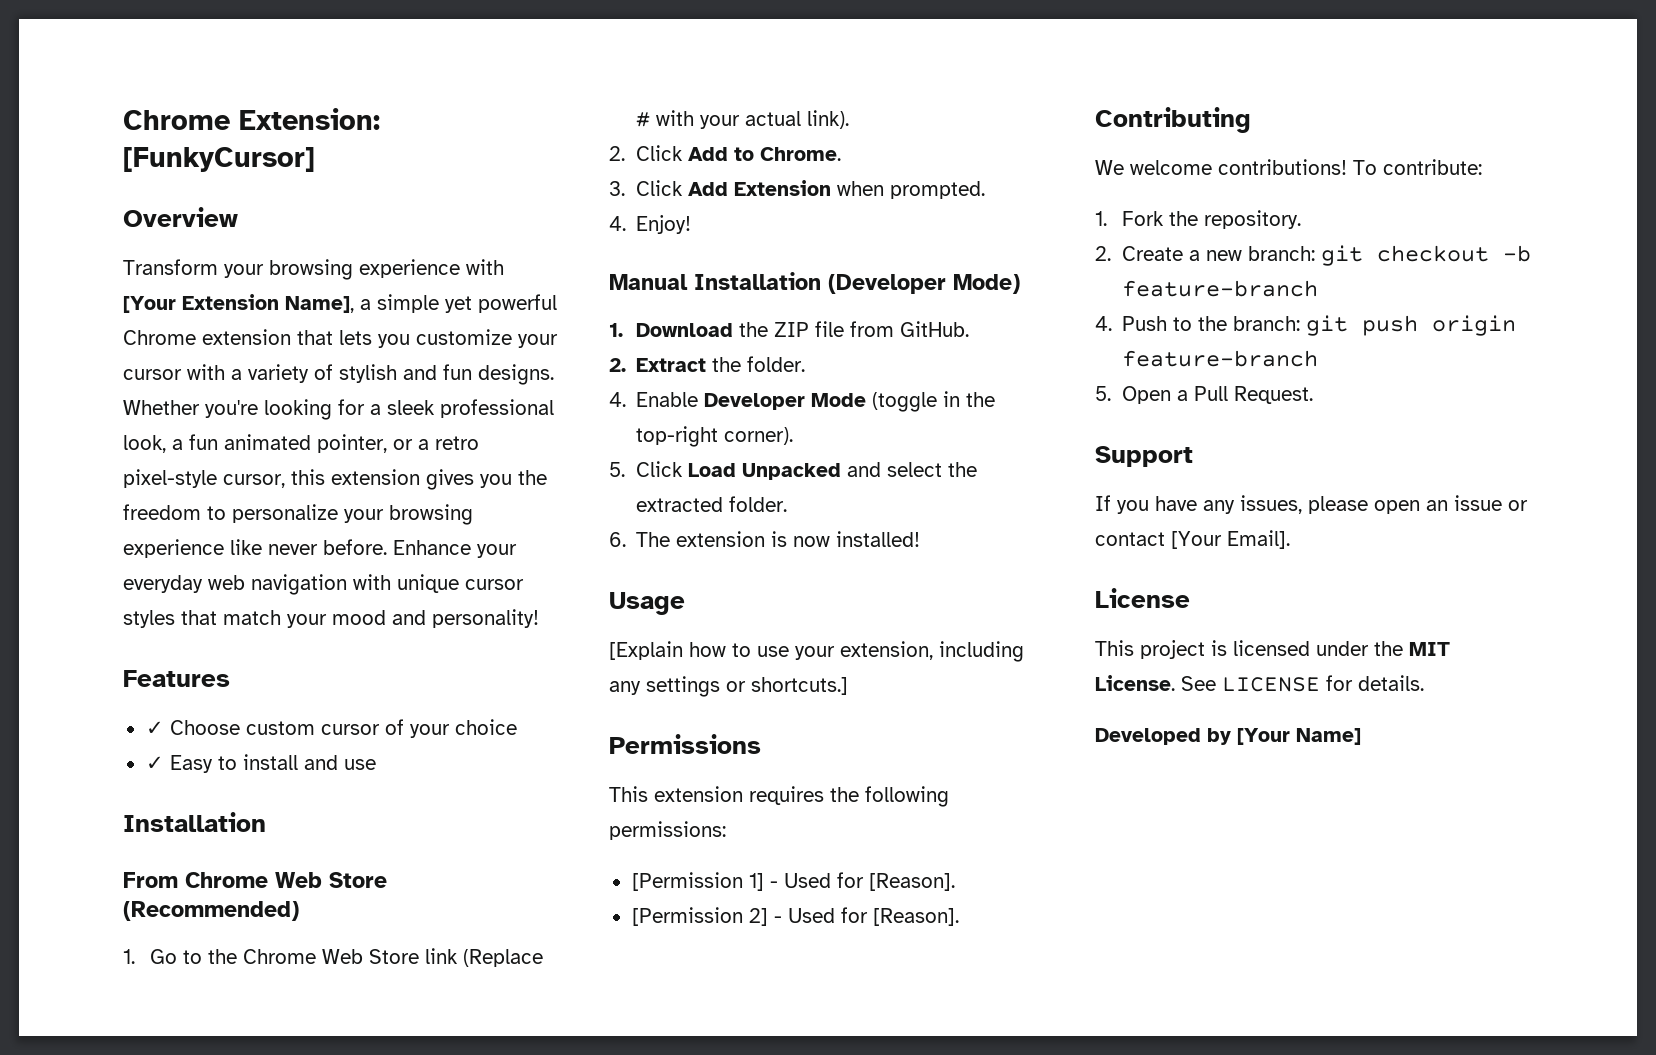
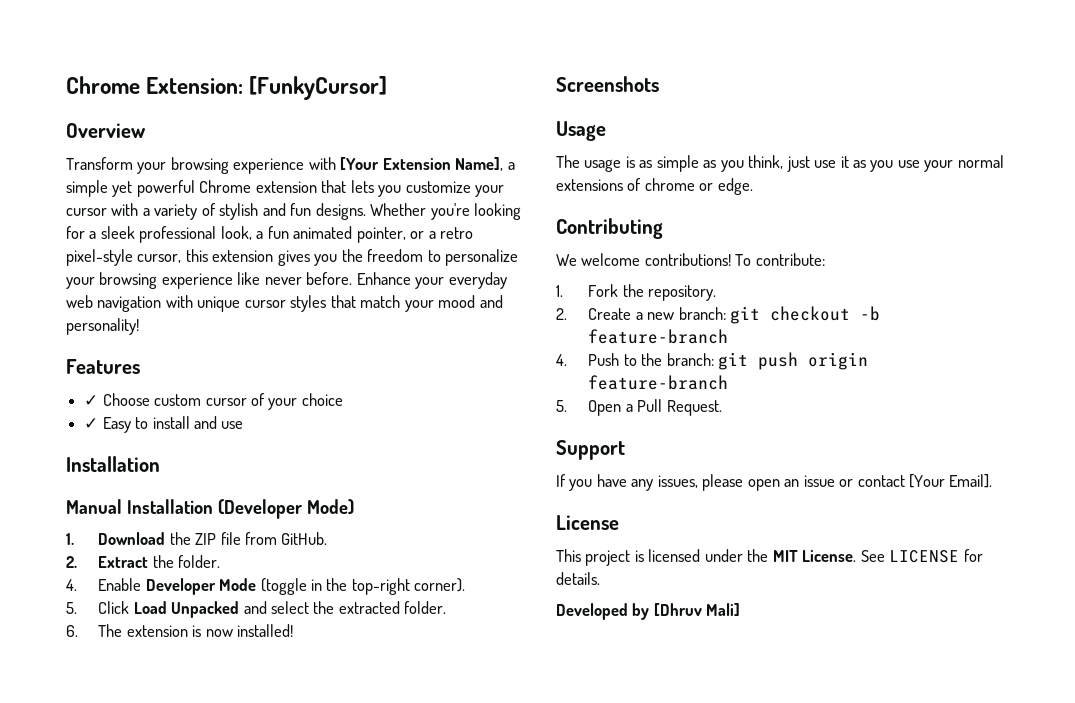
- From Chrome Web Store (Recommended)
- 1. Go to the Chrome Web Store link (Replace # with your actual link).
- 2. Click Add to Chrome.
- 3. Click Add Extension when prompted.
- 4. Enjoy!
+ Screenshots
- [Explain how to use your extension, including any settings or shortcuts.]
- Permissions
- This extension requires the following permissions:
- [Permission 1] - Used for [Reason].
- [Permission 2] - Used for [Reason].
+ The usage is as simple as you think, just use it as you use your normal extensions of chrome or edge.
- Developed by [Your Name]
+ Developed by [Dhruv Mali]

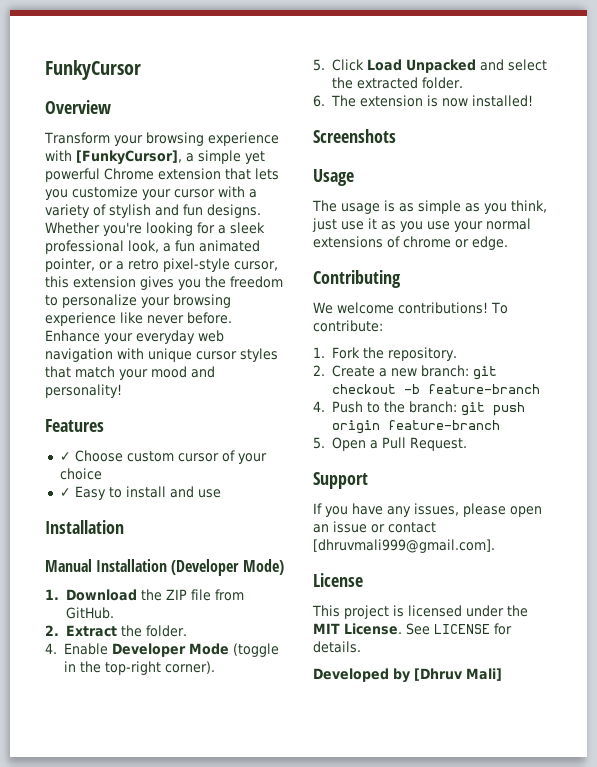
- Chrome Extension: [FunkyCursor]
+ FunkyCursor
- Transform your browsing experience with [Your Extension Name], a simple yet powerful Chrome extension that lets you customize your cursor with a variety of stylish and fun designs.
+ Transform your browsing experience with [FunkyCursor], a simple yet powerful Chrome extension that lets you customize your cursor with a variety of stylish and fun designs.
- If you have any issues, please open an issue or contact [Your Email].
+ If you have any issues, please open an issue or contact [dhruvmali999@gmail.com].

